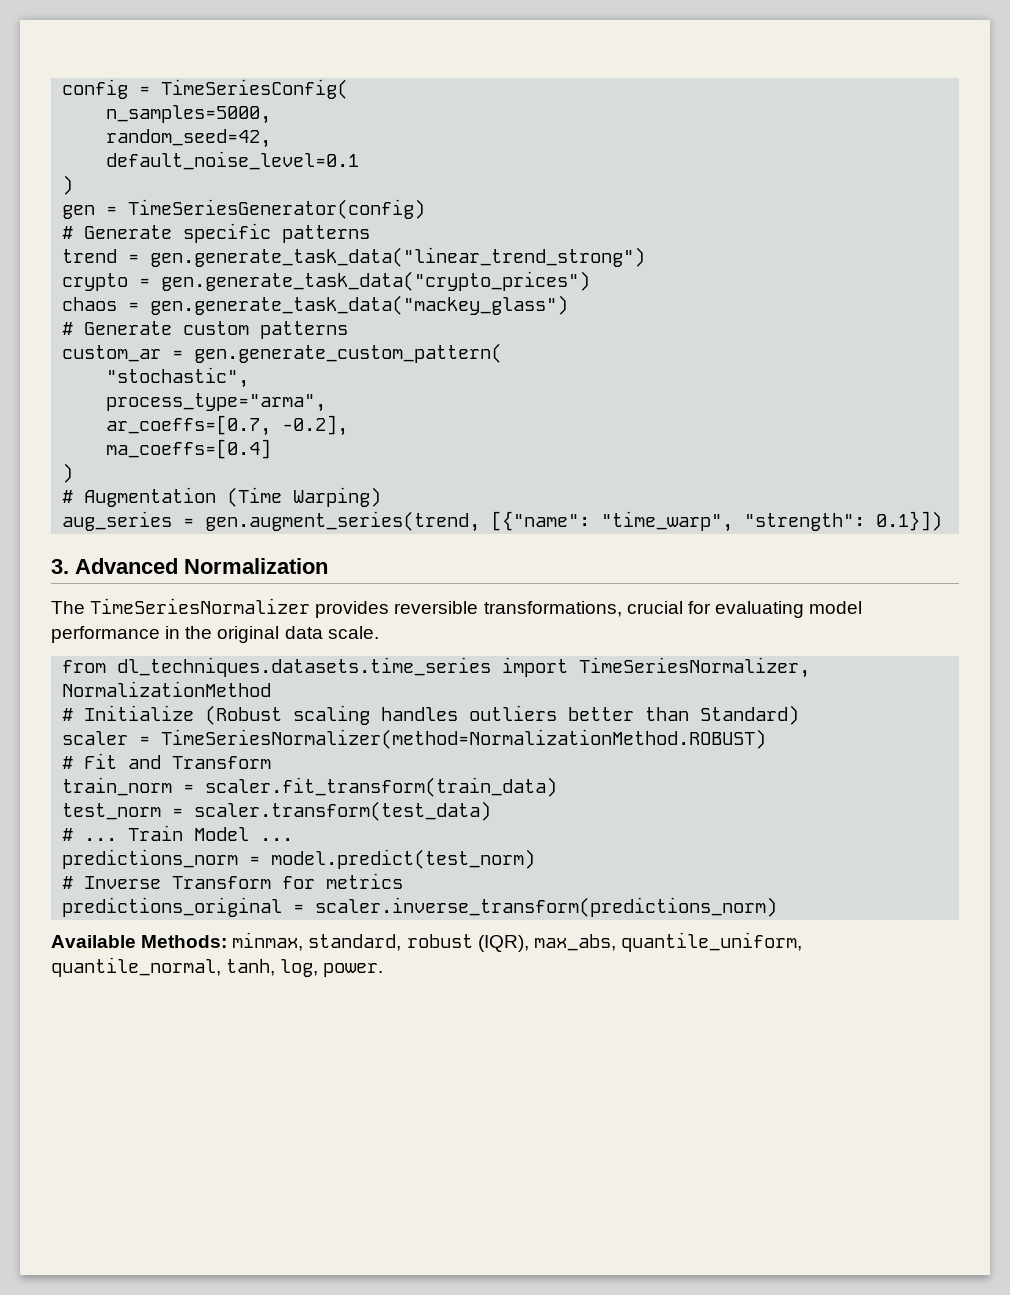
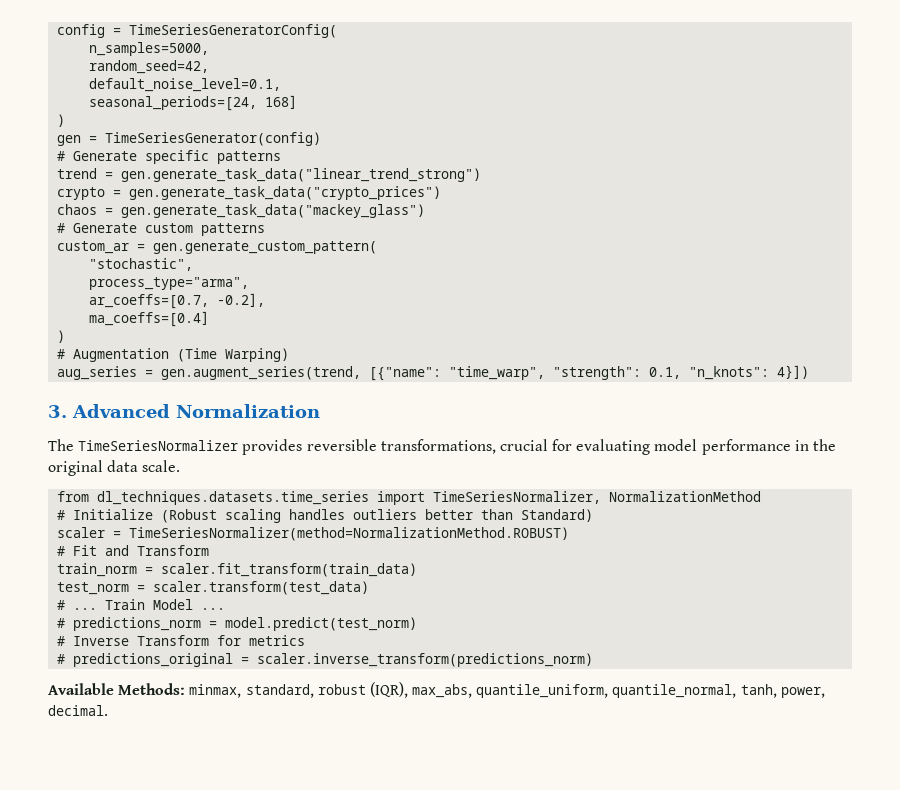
- config = TimeSeriesConfig(
+ config = TimeSeriesGeneratorConfig(
- default_noise_level=0.1
+ default_noise_level=0.1,
+ seasonal_periods=[24, 168]
- aug_series = gen.augment_series(trend, [{"name": "time_warp", "strength": 0.1}])
+ aug_series = gen.augment_series(trend, [{"name": "time_warp", "strength": 0.1, "n_knots": 4}])
- predictions_norm = model.predict(test_norm)
+ # predictions_norm = model.predict(test_norm)
- predictions_original = scaler.inverse_transform(predictions_norm)
+ # predictions_original = scaler.inverse_transform(predictions_norm)
- Available Methods: minmax, standard, robust (IQR), max_abs, quantile_uniform, quantile_normal, tanh, log, power.
+ Available Methods: minmax, standard, robust (IQR), max_abs, quantile_uniform, quantile_normal, tanh, power, decimal.

